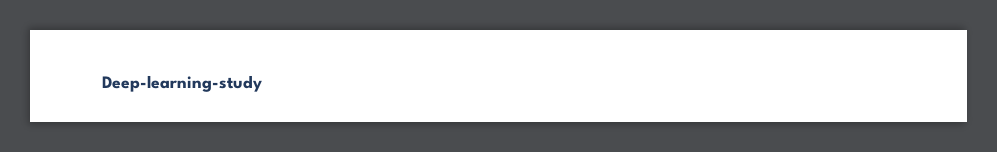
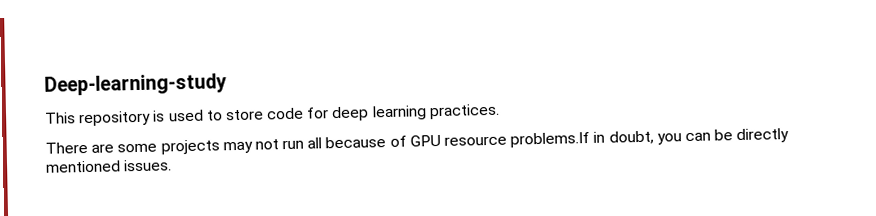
+ This repository is used to store code for deep learning practices.
+ There are some projects may not run all because of GPU resource problems.If in doubt, you can be directly mentioned issues.

